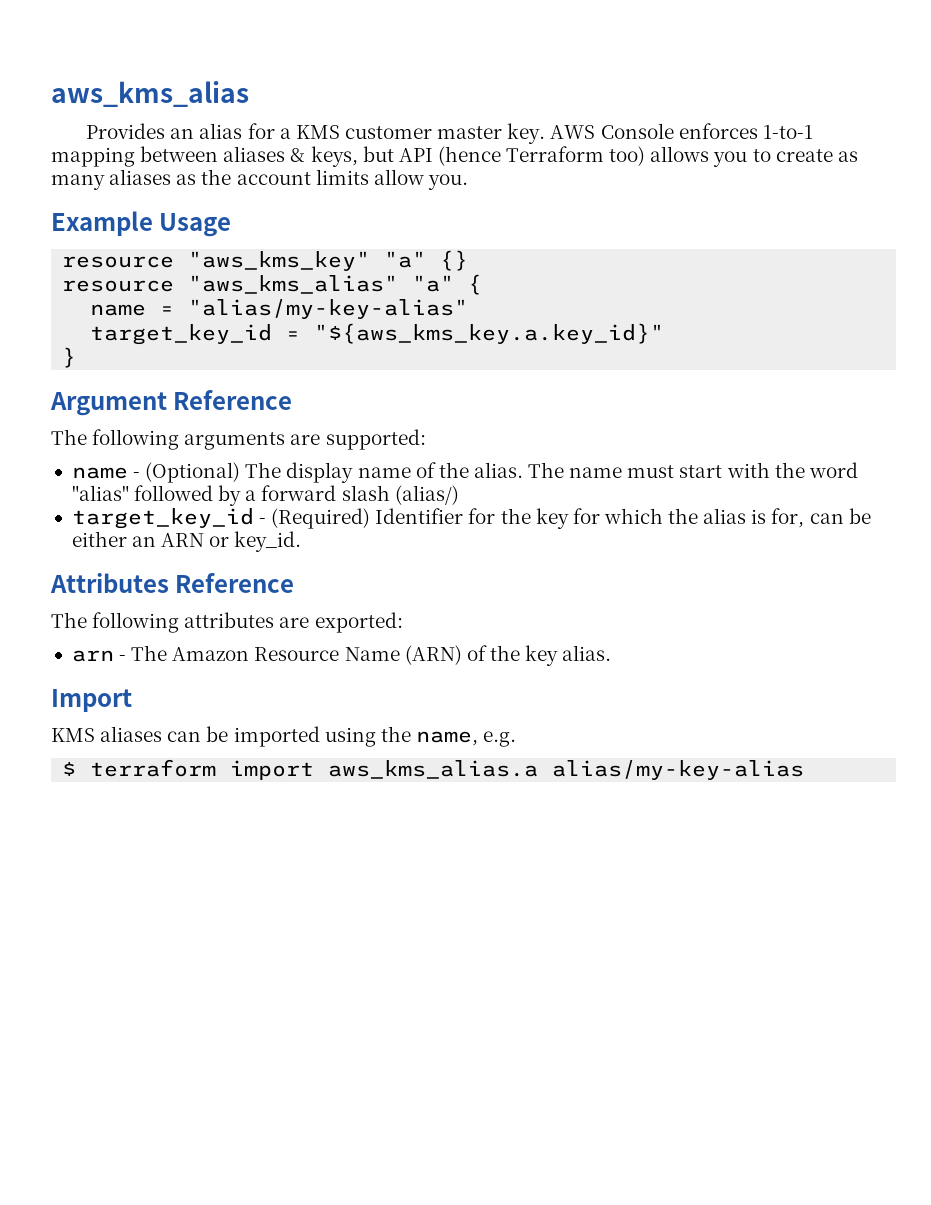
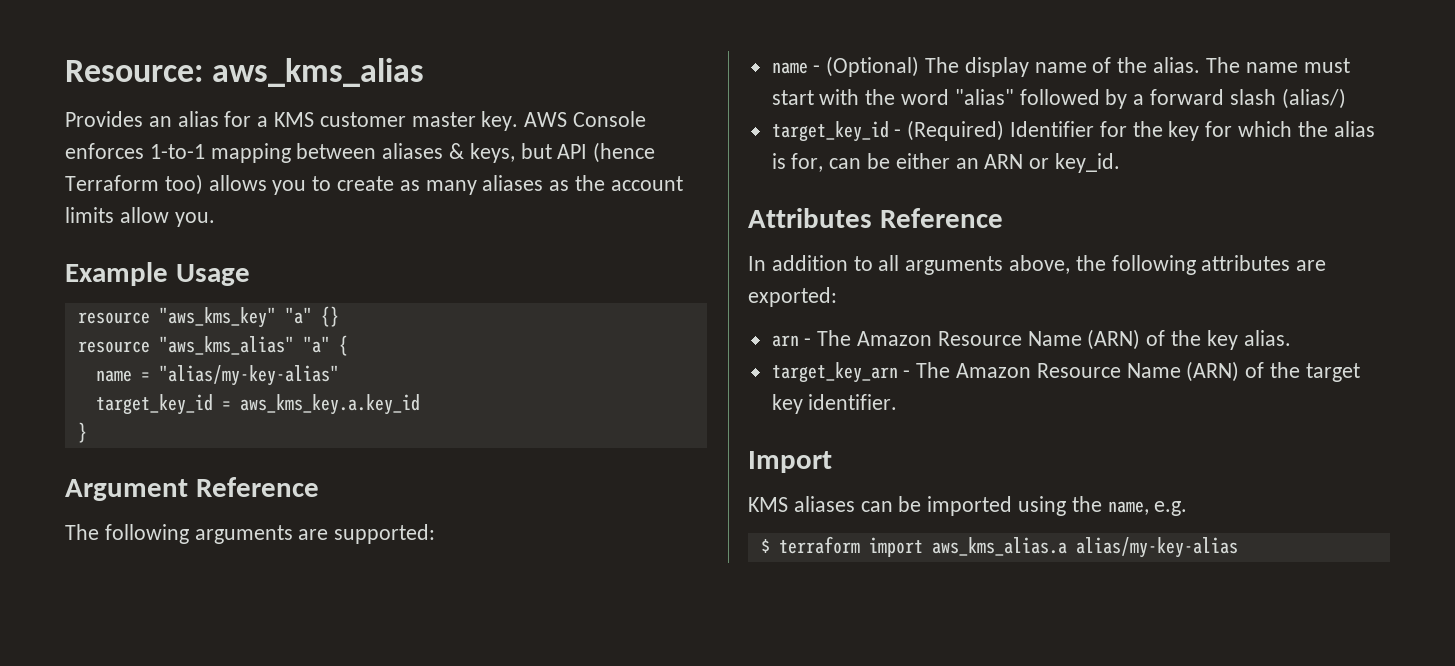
- aws_kms_alias
+ Resource: aws_kms_alias
- target_key_id = "${aws_kms_key.a.key_id}"
+ target_key_id = aws_kms_key.a.key_id
- The following attributes are exported:
+ In addition to all arguments above, the following attributes are exported:
+ target_key_arn - The Amazon Resource Name (ARN) of the target key identifier.

